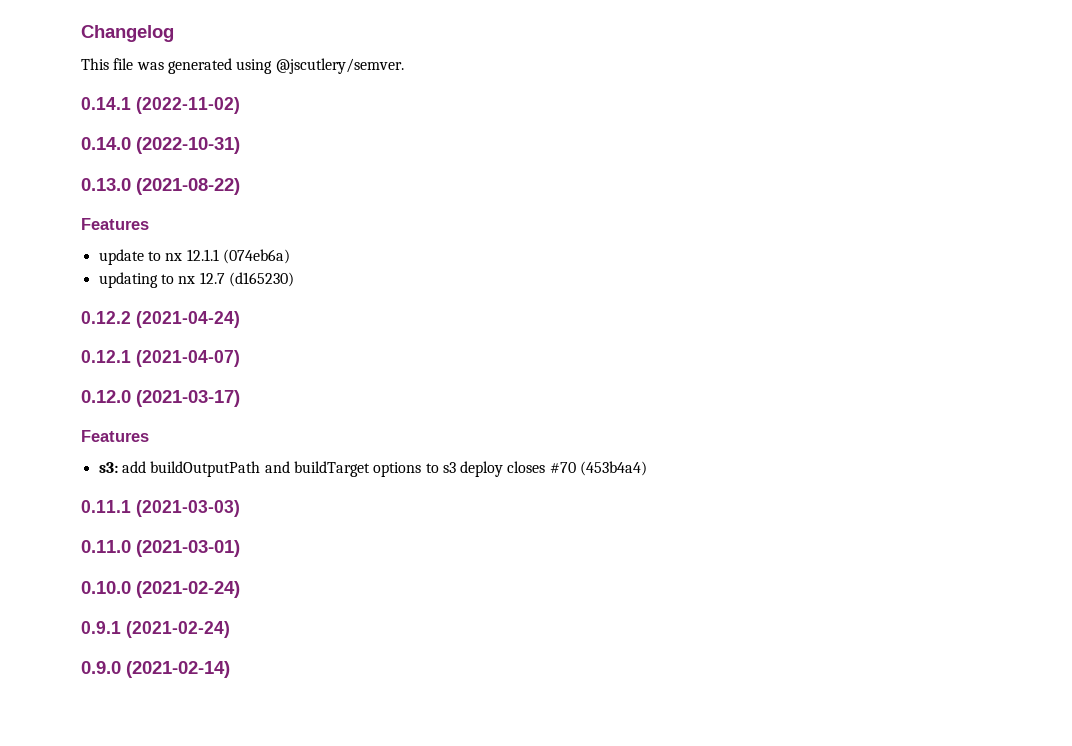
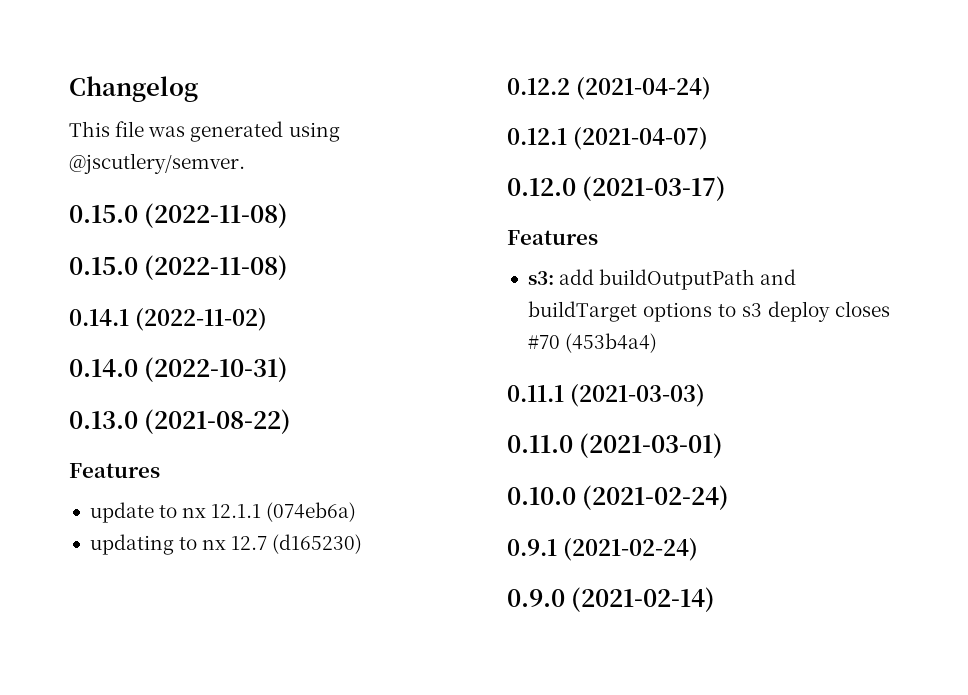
  This file was generated using @jscutlery/semver.
+ 0.15.0 (2022-11-08)
+ 0.15.0 (2022-11-08)

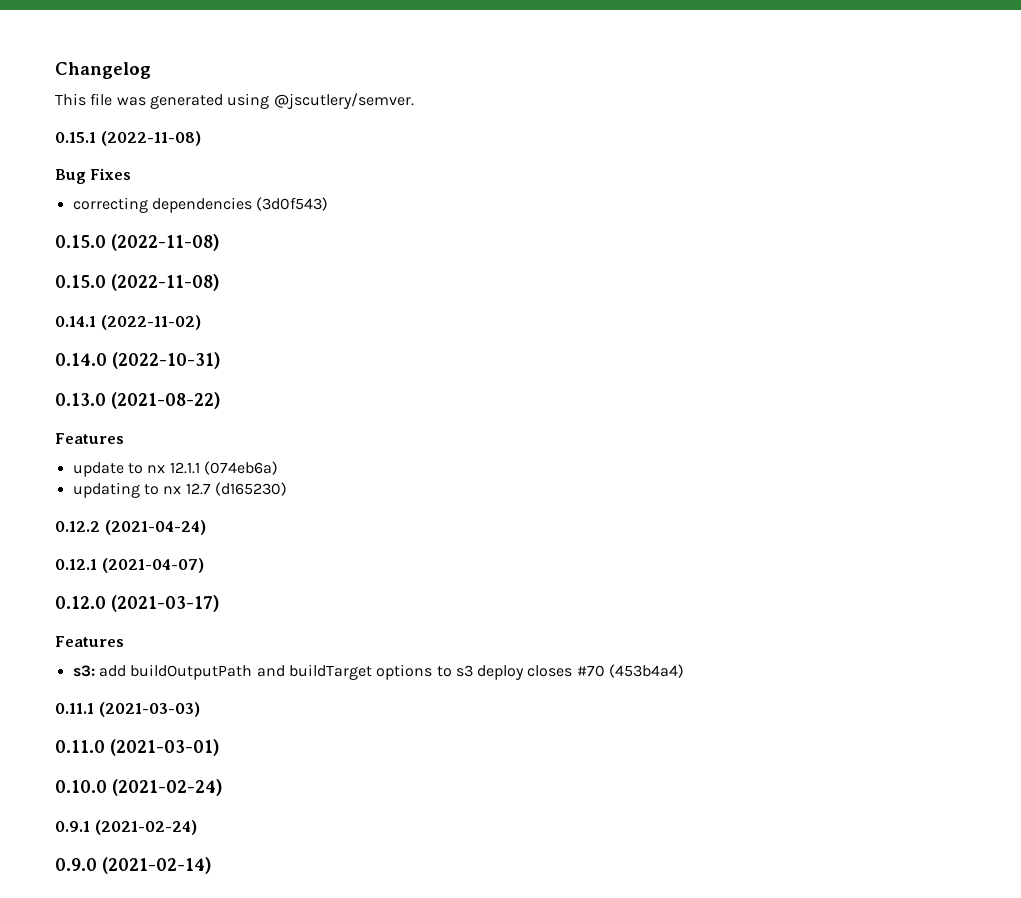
+ 0.15.1 (2022-11-08)
+ Bug Fixes
+ correcting dependencies (3d0f543)

